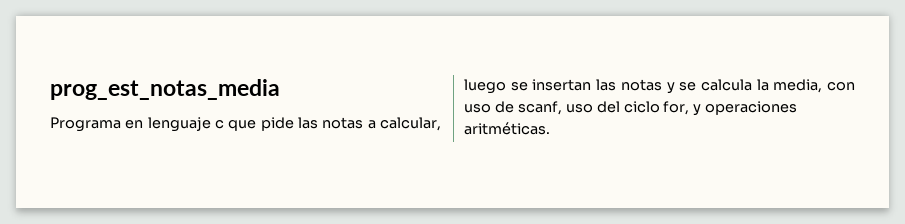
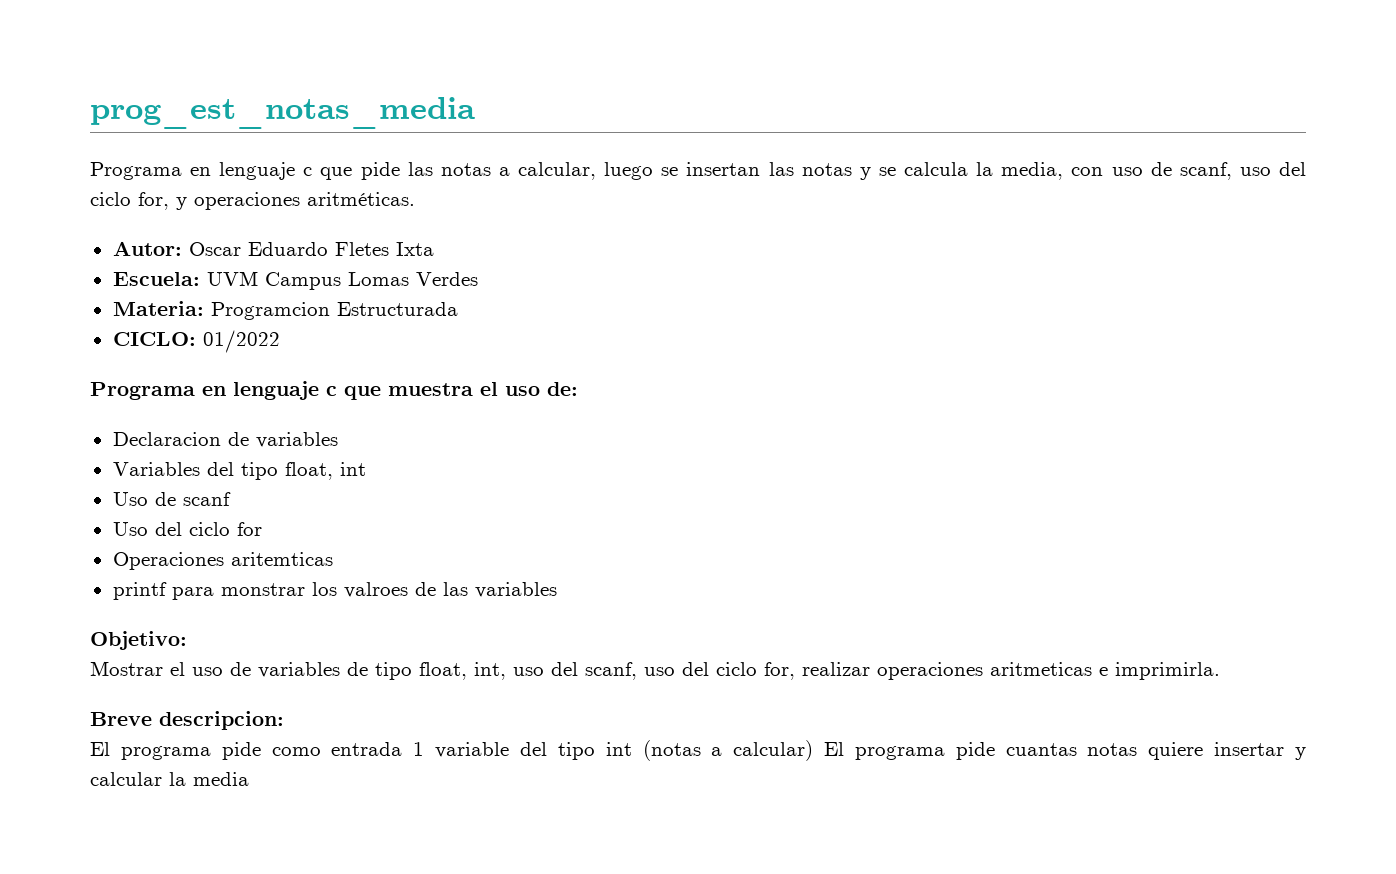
+ Autor: Oscar Eduardo Fletes Ixta
+ Escuela: UVM Campus Lomas Verdes
+ Materia: Programcion Estructurada
+ CICLO: 01/2022
+ Programa en lenguaje c que muestra el uso de:
+ Declaracion de variables
+ Variables del tipo float, int
+ Uso de scanf
+ Uso del ciclo for
+ Operaciones aritemticas
+ printf para monstrar los valroes de las variables
+ Objetivo:
+ Mostrar el uso de variables de tipo float, int, uso del scanf, uso del ciclo for, realizar operaciones aritmeticas e imprimirla.
+ Breve descripcion:
+ El programa pide como entrada 1 variable del tipo int (notas a calcular) El programa pide cuantas notas quiere insertar y calcular la media

